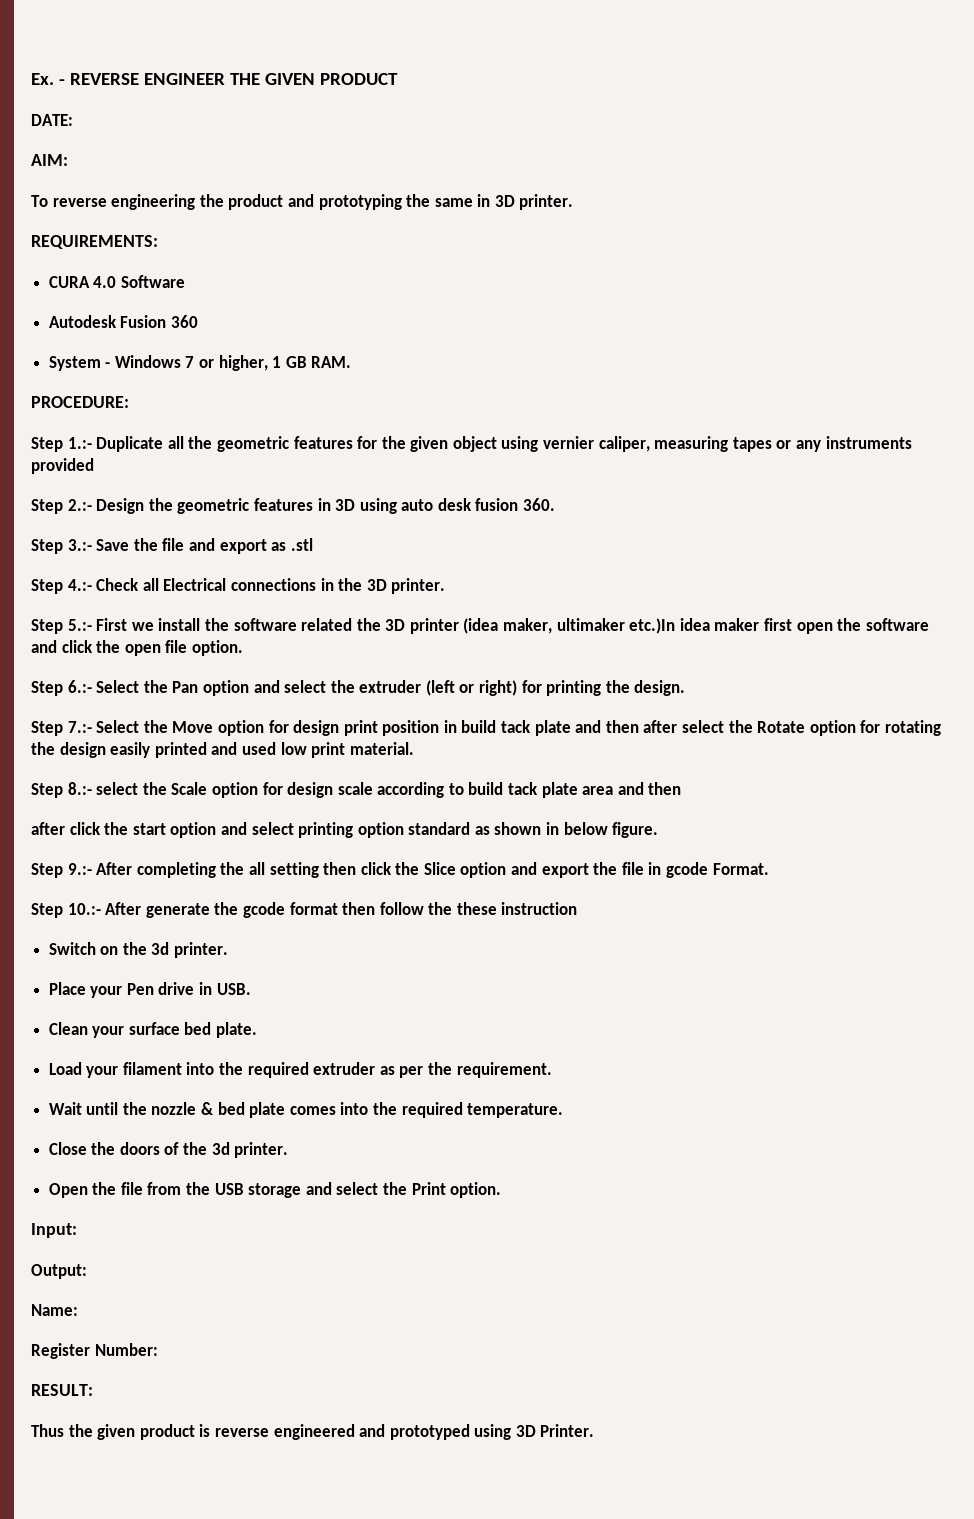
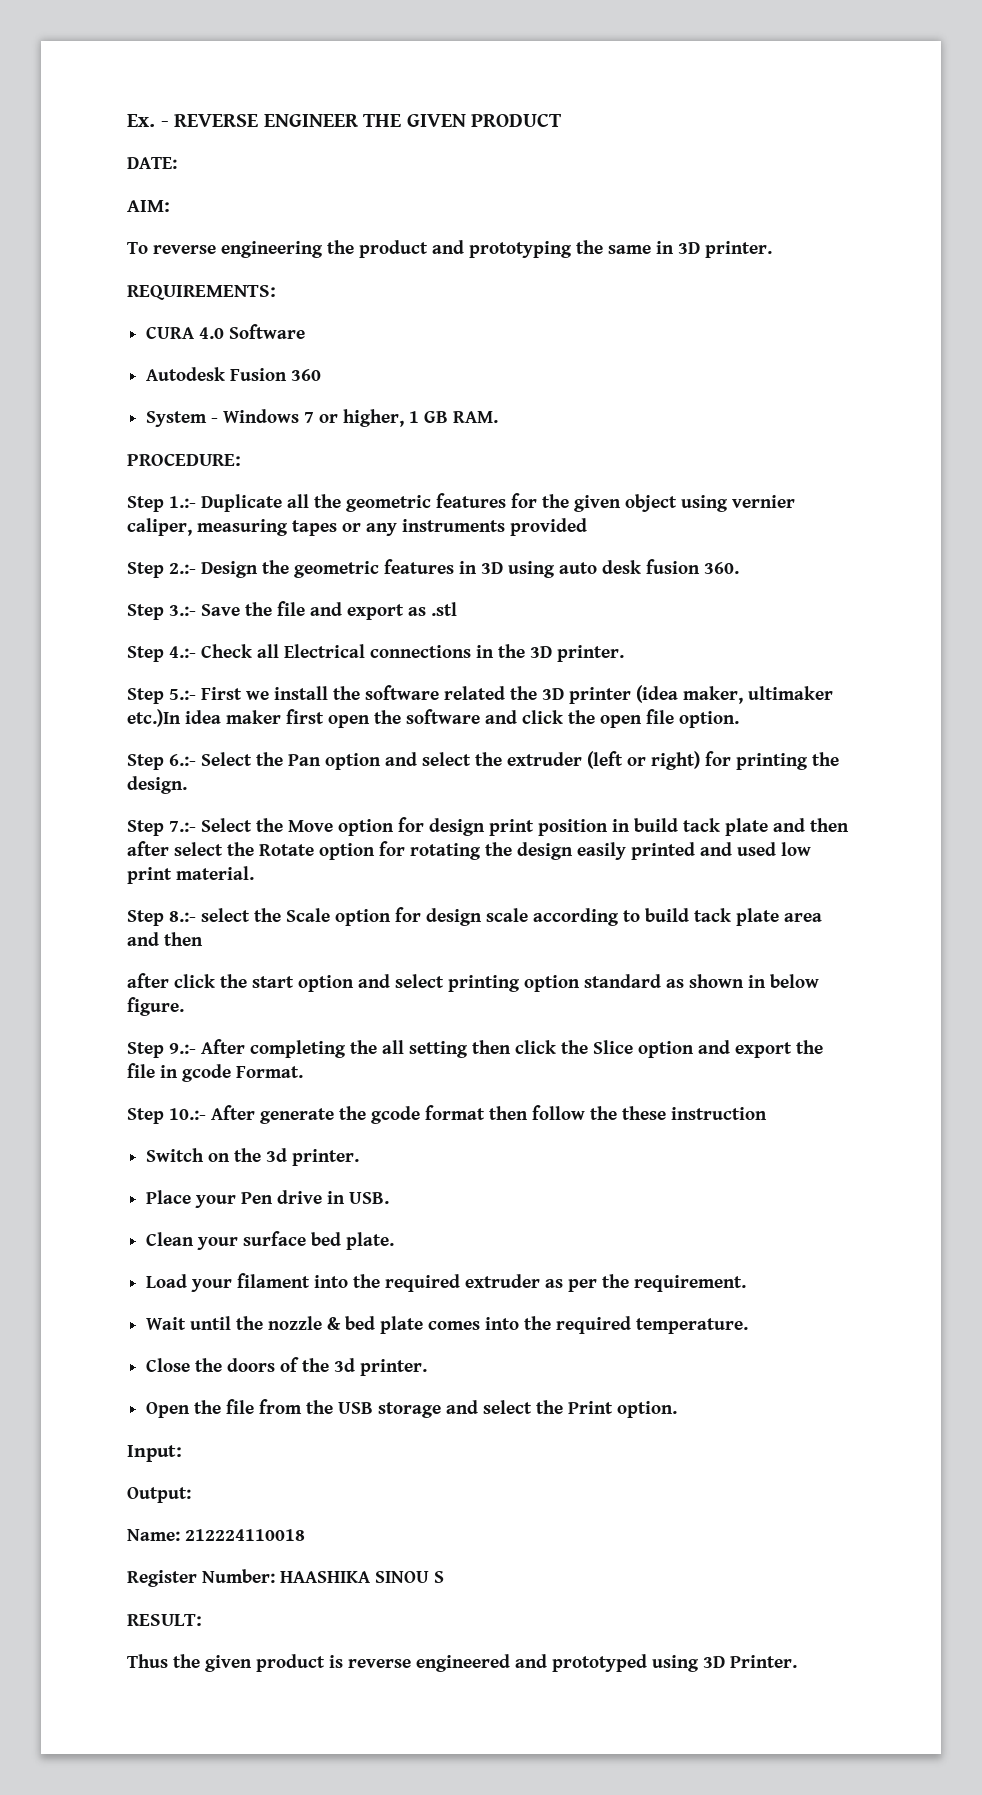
- Name:
+ Name: 212224110018
- Register Number:
+ Register Number: HAASHIKA SINOU S

